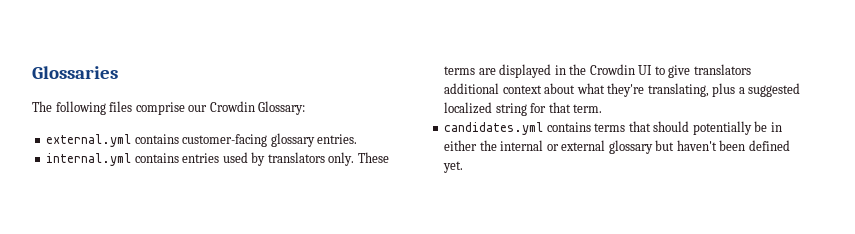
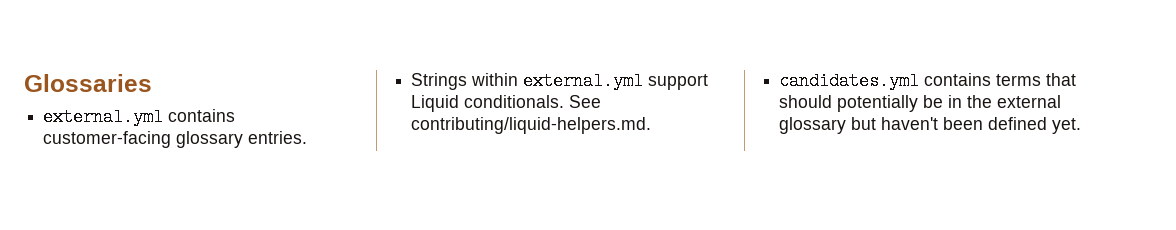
- The following files comprise our Crowdin Glossary:
- internal.yml contains entries used by translators only. These terms are displayed in the Crowdin UI to give translators additional context about what they're translating, plus a suggested localized string for that term.
+ Strings within external.yml support Liquid conditionals. See contributing/liquid-helpers.md.
- candidates.yml contains terms that should potentially be in either the internal or external glossary but haven't been defined yet.
+ candidates.yml contains terms that should potentially be in the external glossary but haven't been defined yet.

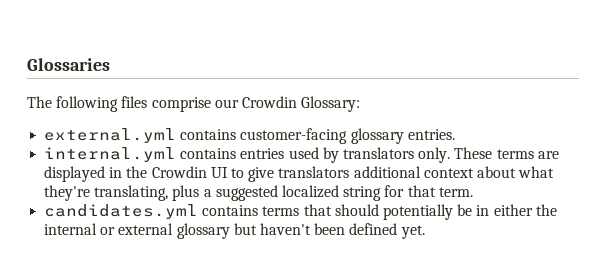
+ The following files comprise our Crowdin Glossary:
- Strings within external.yml support Liquid conditionals. See contributing/liquid-helpers.md.
+ internal.yml contains entries used by translators only. These terms are displayed in the Crowdin UI to give translators additional context about what they're translating, plus a suggested localized string for that term.
- candidates.yml contains terms that should potentially be in the external glossary but haven't been defined yet.
+ candidates.yml contains terms that should potentially be in either the internal or external glossary but haven't been defined yet.

